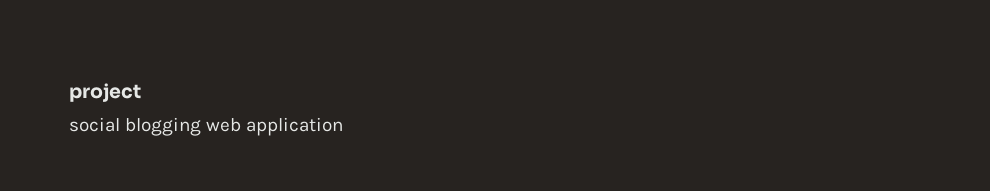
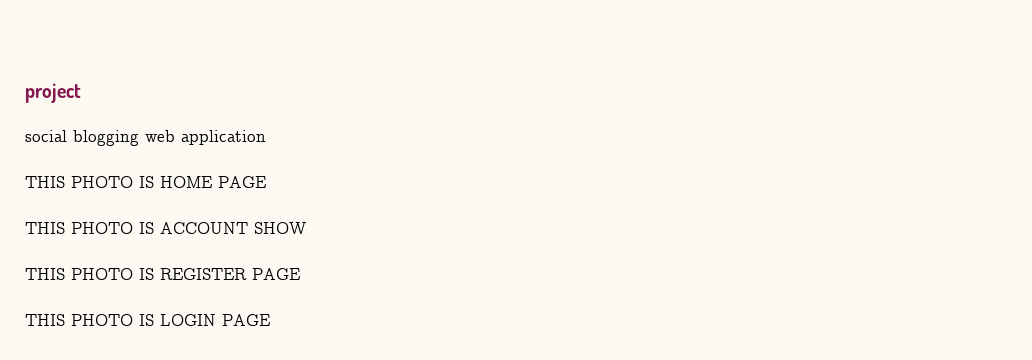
+ THIS PHOTO IS HOME PAGE
+ THIS PHOTO IS ACCOUNT SHOW
+ THIS PHOTO IS REGISTER PAGE
+ THIS PHOTO IS LOGIN PAGE

